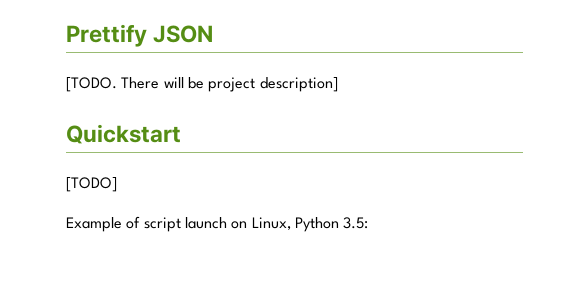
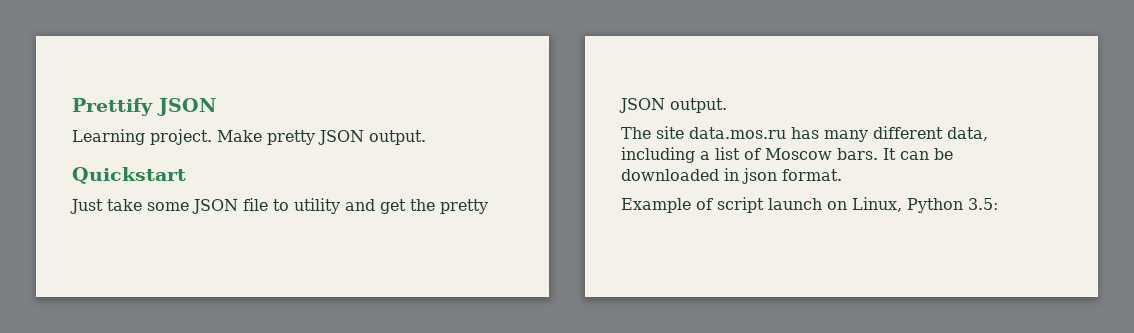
- [TODO. There will be project description]
+ Learning project. Make pretty JSON output.
  Quickstart
- [TODO]
+ Just take some JSON file to utility and get the pretty JSON output.
+ The site data.mos.ru has many different data, including a list of Moscow bars. It can be downloaded in json format.

